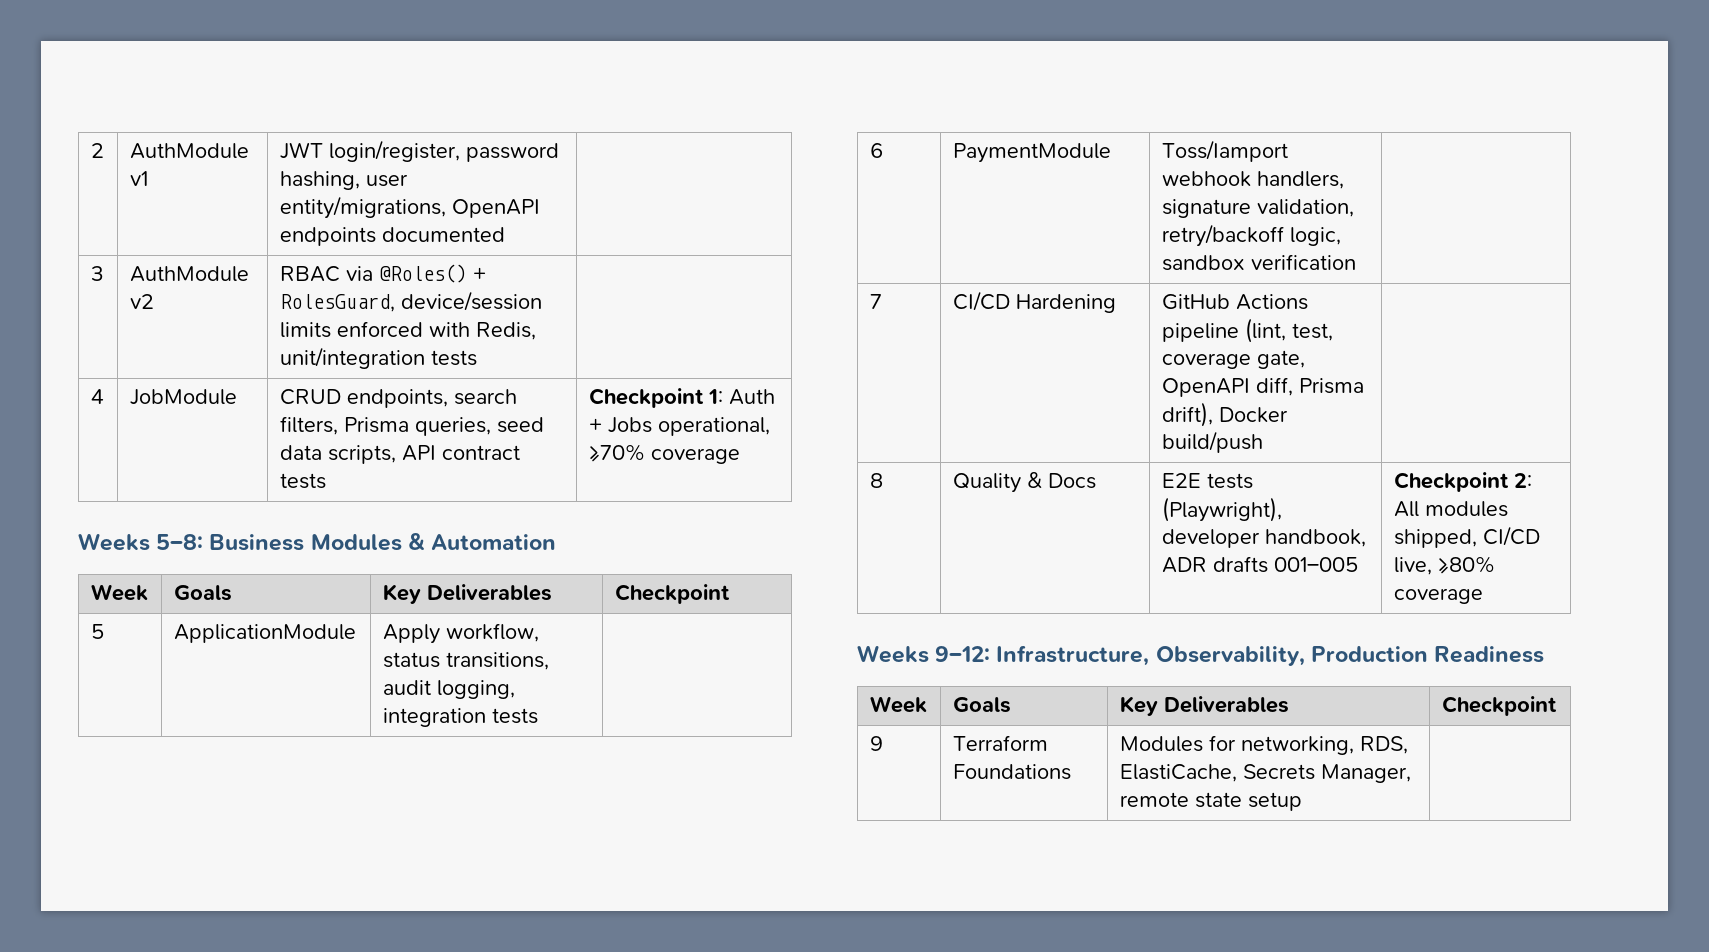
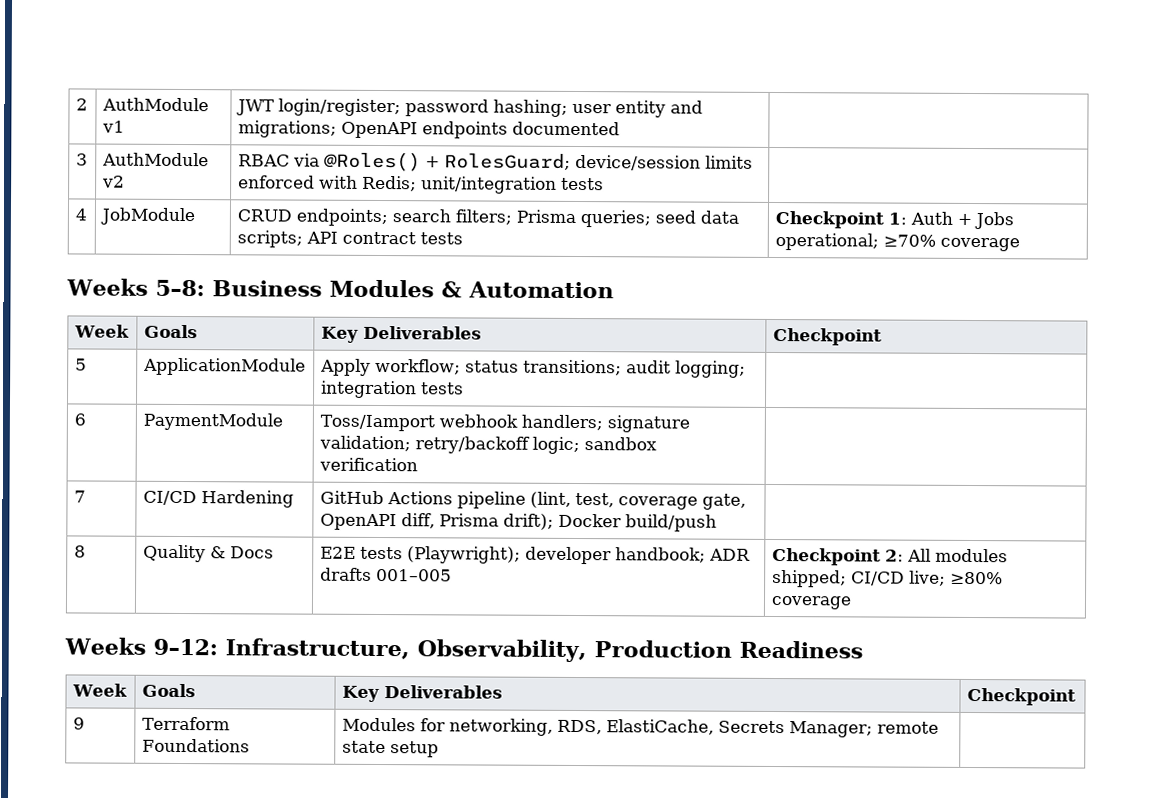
- 2 | AuthModule v1 | JWT login/register, password hashing, user entity/migrations, OpenAPI endpoints documented |
+ 2 | AuthModule v1 | JWT login/register; password hashing; user entity and migrations; OpenAPI endpoints documented |
- 3 | AuthModule v2 | RBAC via @Roles() + RolesGuard, device/session limits enforced with Redis, unit/integration tests |
+ 3 | AuthModule v2 | RBAC via @Roles() + RolesGuard; device/session limits enforced with Redis; unit/integration tests |
- 4 | JobModule | CRUD endpoints, search filters, Prisma queries, seed data scripts, API contract tests | Checkpoint 1: Auth + Jobs operational, ≥70% coverage
+ 4 | JobModule | CRUD endpoints; search filters; Prisma queries; seed data scripts; API contract tests | Checkpoint 1: Auth + Jobs operational; ≥70% coverage
- 5 | ApplicationModule | Apply workflow, status transitions, audit logging, integration tests |
+ 5 | ApplicationModule | Apply workflow; status transitions; audit logging; integration tests |
- 6 | PaymentModule | Toss/Iamport webhook handlers, signature validation, retry/backoff logic, sandbox verification |
+ 6 | PaymentModule | Toss/Iamport webhook handlers; signature validation; retry/backoff logic; sandbox verification |
- 7 | CI/CD Hardening | GitHub Actions pipeline (lint, test, coverage gate, OpenAPI diff, Prisma drift), Docker build/push |
+ 7 | CI/CD Hardening | GitHub Actions pipeline (lint, test, coverage gate, OpenAPI diff, Prisma drift); Docker build/push |
- 8 | Quality & Docs | E2E tests (Playwright), developer handbook, ADR drafts 001–005 | Checkpoint 2: All modules shipped, CI/CD live, ≥80% coverage
+ 8 | Quality & Docs | E2E tests (Playwright); developer handbook; ADR drafts 001–005 | Checkpoint 2: All modules shipped; CI/CD live; ≥80% coverage
- 9 | Terraform Foundations | Modules for networking, RDS, ElastiCache, Secrets Manager, remote state setup |
+ 9 | Terraform Foundations | Modules for networking, RDS, ElastiCache, Secrets Manager; remote state setup |

